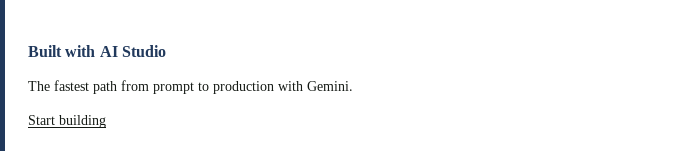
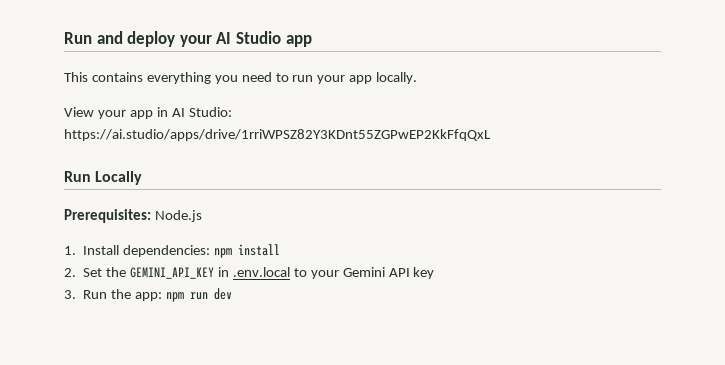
- Built with AI Studio
- The fastest path from prompt to production with Gemini.
- Start building
+ Run and deploy your AI Studio app
+ This contains everything you need to run your app locally.
+ View your app in AI Studio: https://ai.studio/apps/drive/1rriWPSZ82Y3KDnt55ZGPwEP2KkFfqQxL
+ Run Locally
+ Prerequisites: Node.js
+ 1. Install dependencies: npm install
+ 2. Set the GEMINI_API_KEY in .env.local to your Gemini API key
+ 3. Run the app: npm run dev

